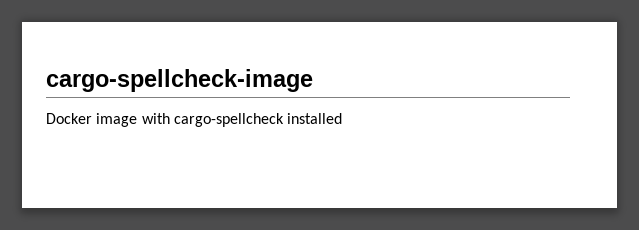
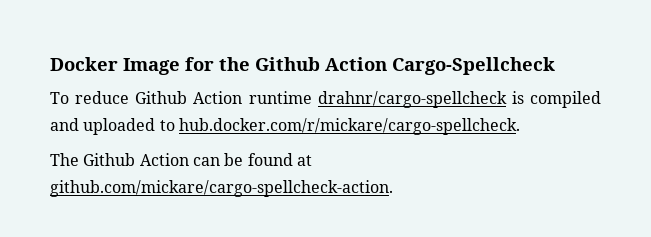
- cargo-spellcheck-image
- Docker image with cargo-spellcheck installed
+ Docker Image for the Github Action Cargo-Spellcheck
+ To reduce Github Action runtime drahnr/cargo-spellcheck is compiled and uploaded to hub.docker.com/r/mickare/cargo-spellcheck.
+ The Github Action can be found at github.com/mickare/cargo-spellcheck-action.

